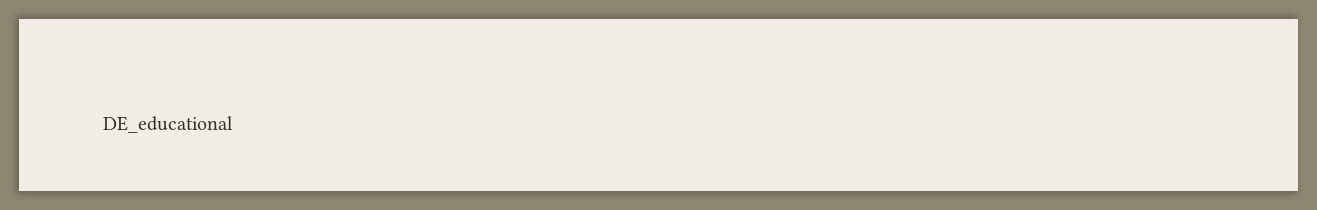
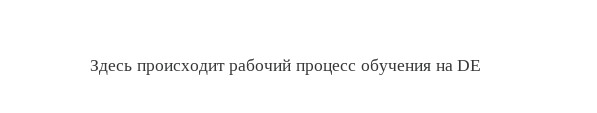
- DE_educational
+ Здесь происходит рабочий процесс обучения на DE

